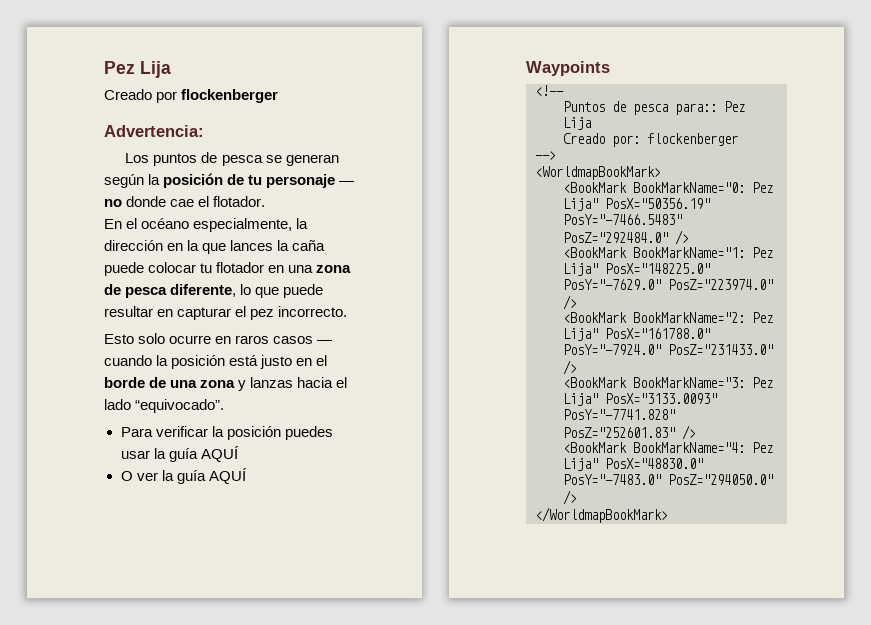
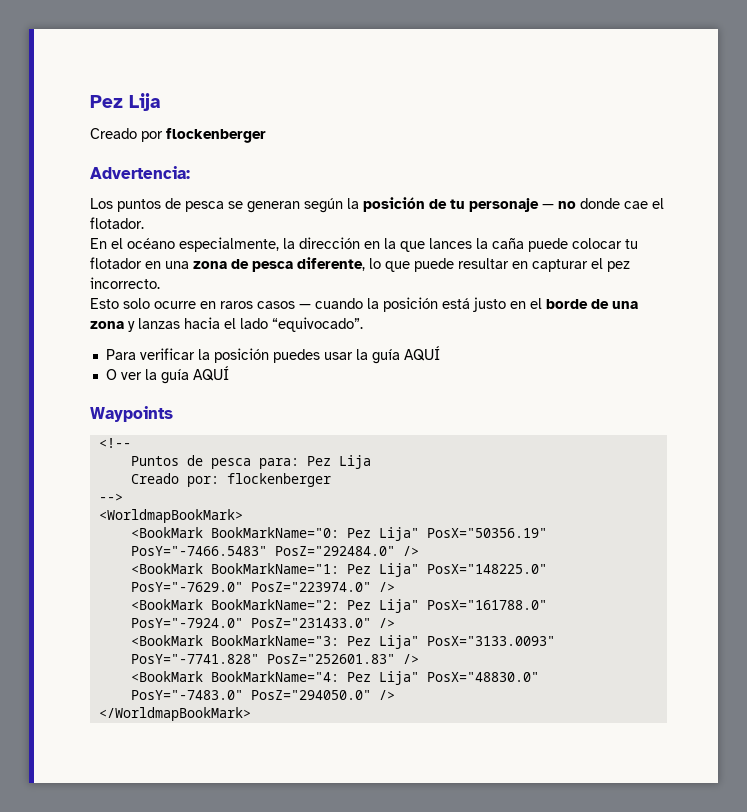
- Puntos de pesca para:: Pez Lija
+ Puntos de pesca para: Pez Lija

